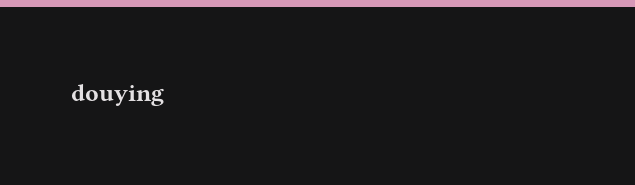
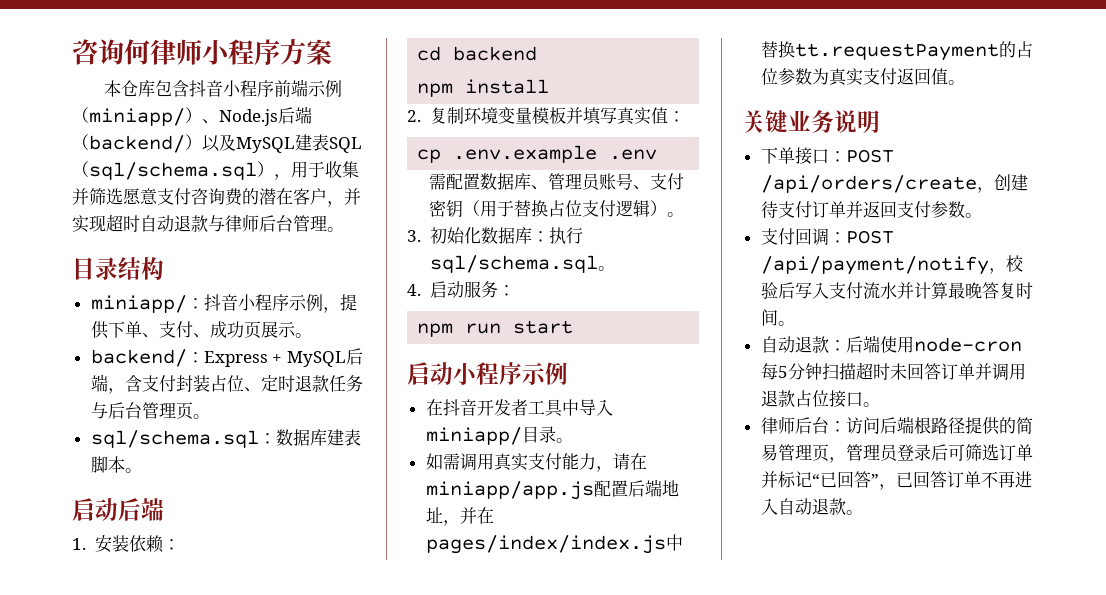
- douying
+ 咨询何律师小程序方案
+ 本仓库包含抖音小程序前端示例（miniapp/）、Node.js后端（backend/）以及MySQL建表SQL（sql/schema.sql），用于收集并筛选愿意支付咨询费的潜在客户，并实现超时自动退款与律师后台管理。
+ 目录结构
+ miniapp/：抖音小程序示例，提供下单、支付、成功页展示。
+ backend/：Express + MySQL后端，含支付封装占位、定时退款任务与后台管理页。
+ sql/schema.sql：数据库建表脚本。
+ 启动后端
+ 1.安装依赖：
+ cd backend
+ npm install
+ 2.复制环境变量模板并填写真实值：
+ cp .env.example .env
+ 需配置数据库、管理员账号、支付密钥（用于替换占位支付逻辑）。
+ 3.初始化数据库：执行sql/schema.sql。
+ 4.启动服务：
+ npm run start
+ 启动小程序示例
+ 在抖音开发者工具中导入miniapp/目录。
+ 如需调用真实支付能力，请在miniapp/app.js配置后端地址，并在pages/index/index.js中替换tt.requestPayment的占位参数为真实支付返回值。
+ 关键业务说明
+ 下单接口：POST /api/orders/create，创建待支付订单并返回支付参数。
+ 支付回调：POST /api/payment/notify，校验后写入支付流水并计算最晚答复时间。
+ 自动退款：后端使用node-cron每5分钟扫描超时未回答订单并调用退款占位接口。
+ 律师后台：访问后端根路径提供的简易管理页，管理员登录后可筛选订单并标记“已回答”，已回答订单不再进入自动退款。

